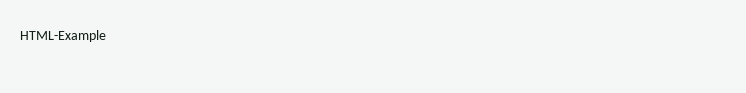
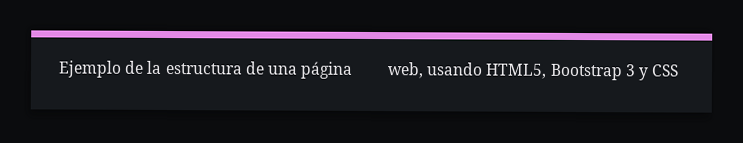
- HTML-Example
+ Ejemplo de la estructura de una página web, usando HTML5, Bootstrap 3 y CSS

